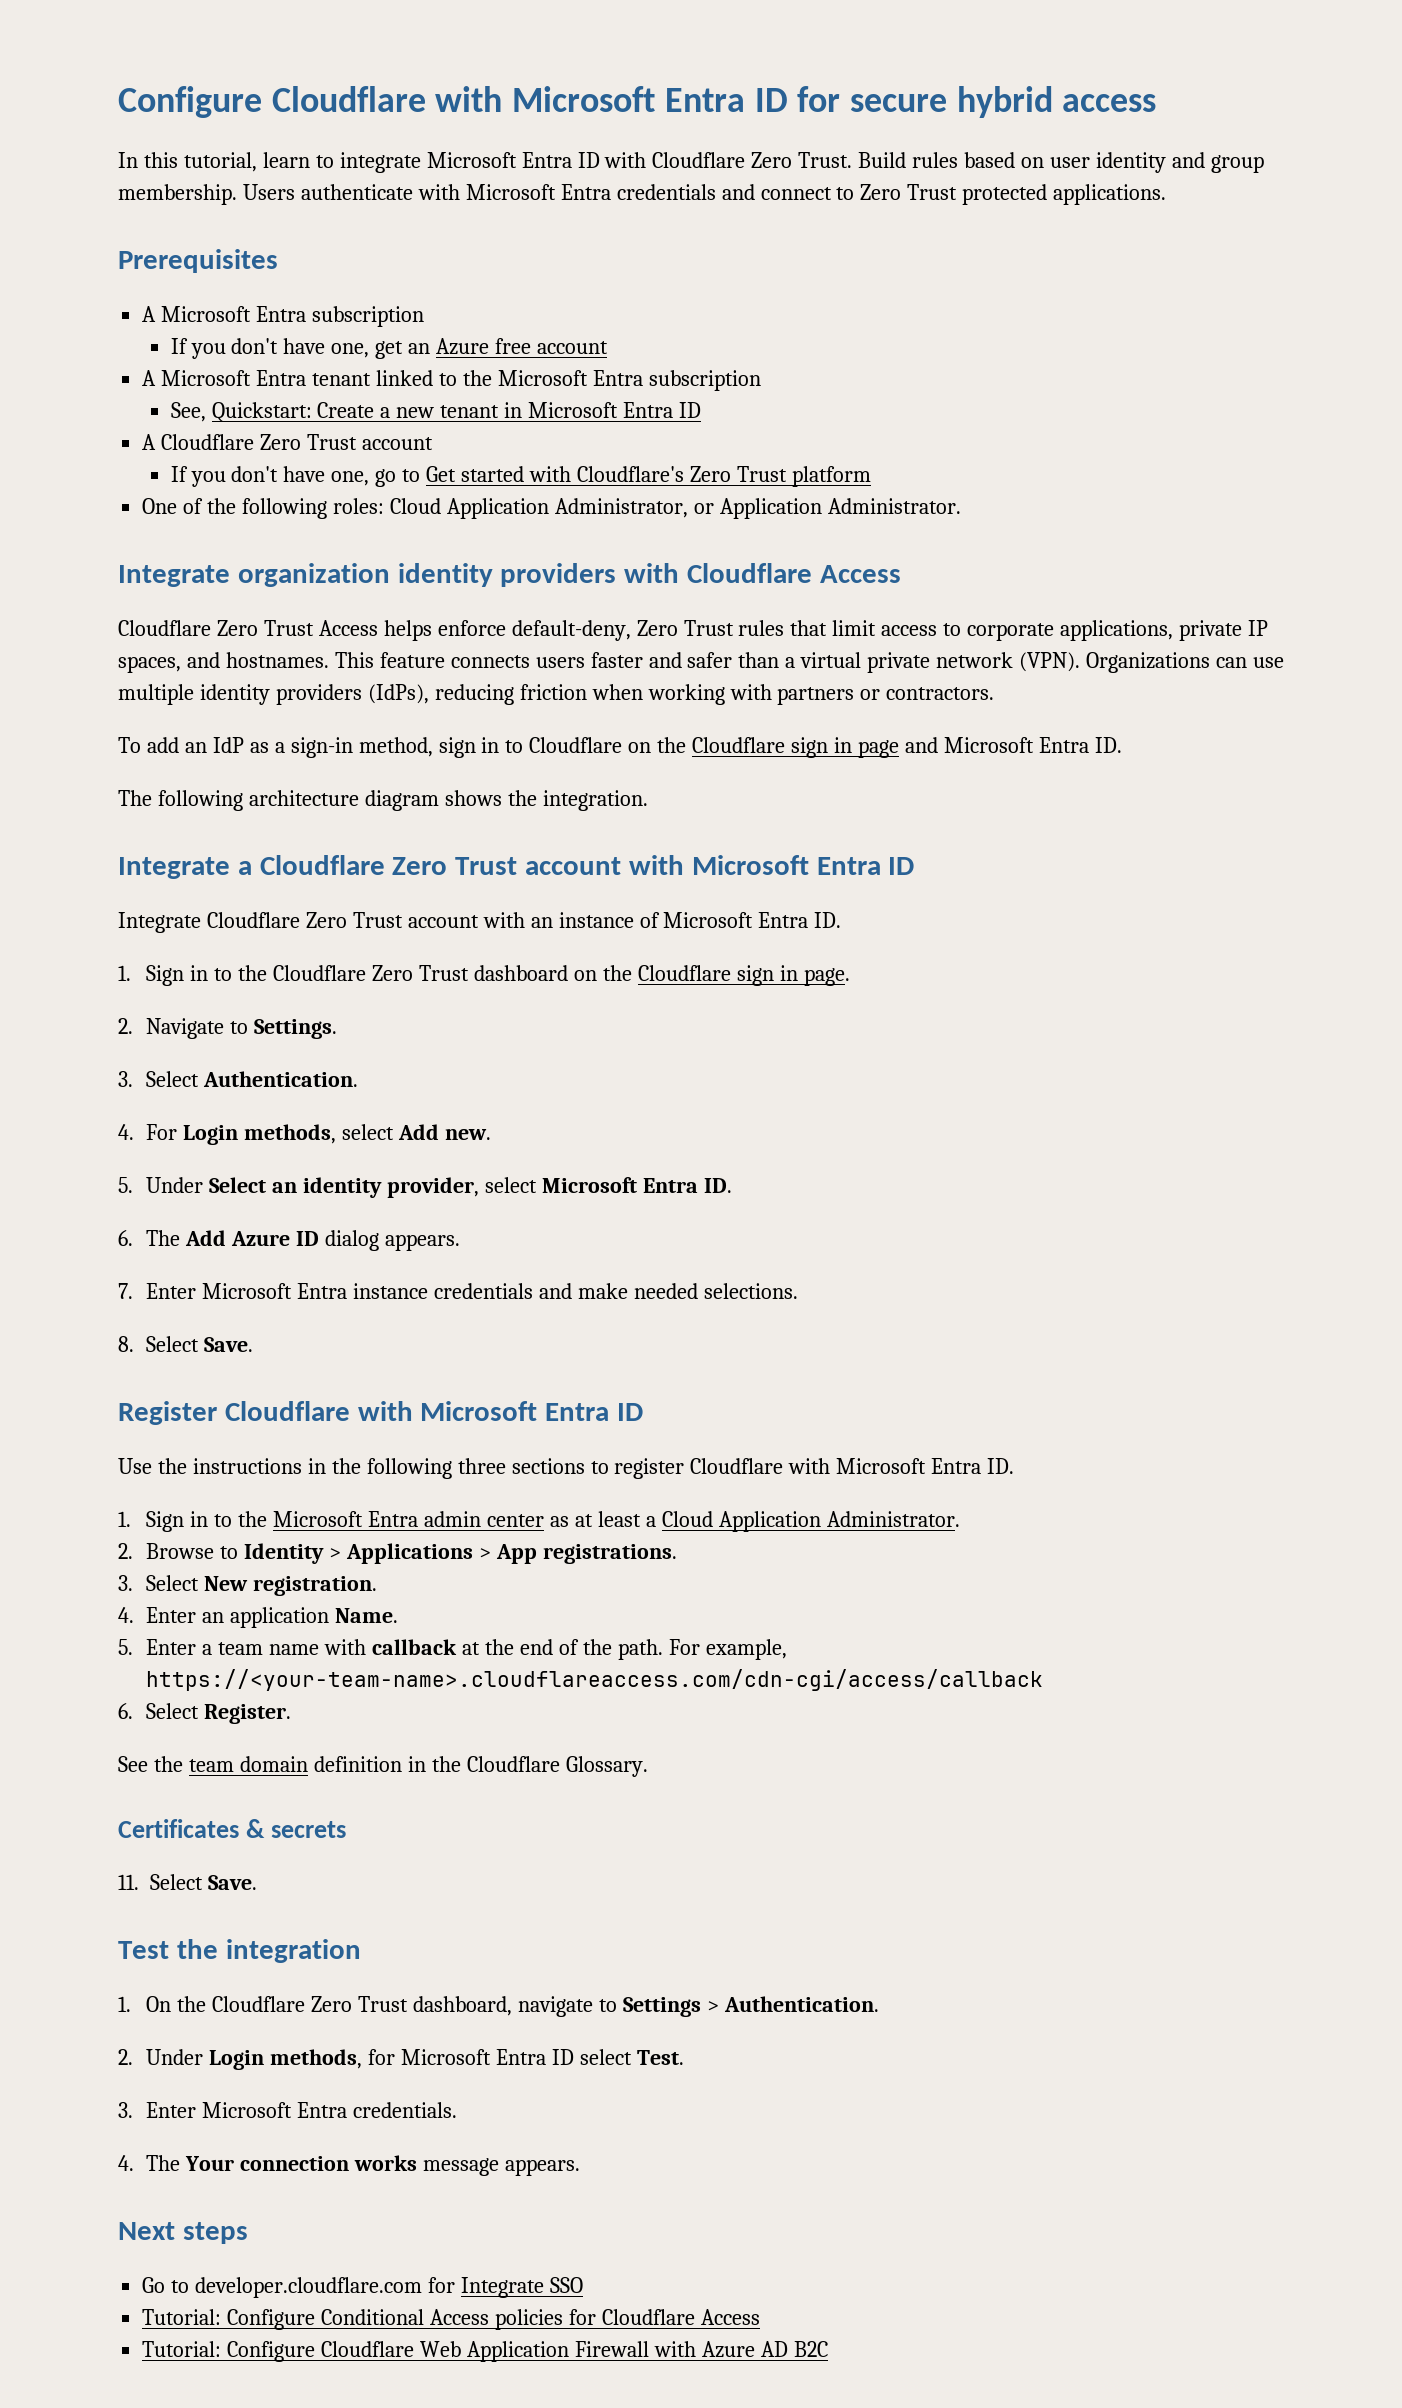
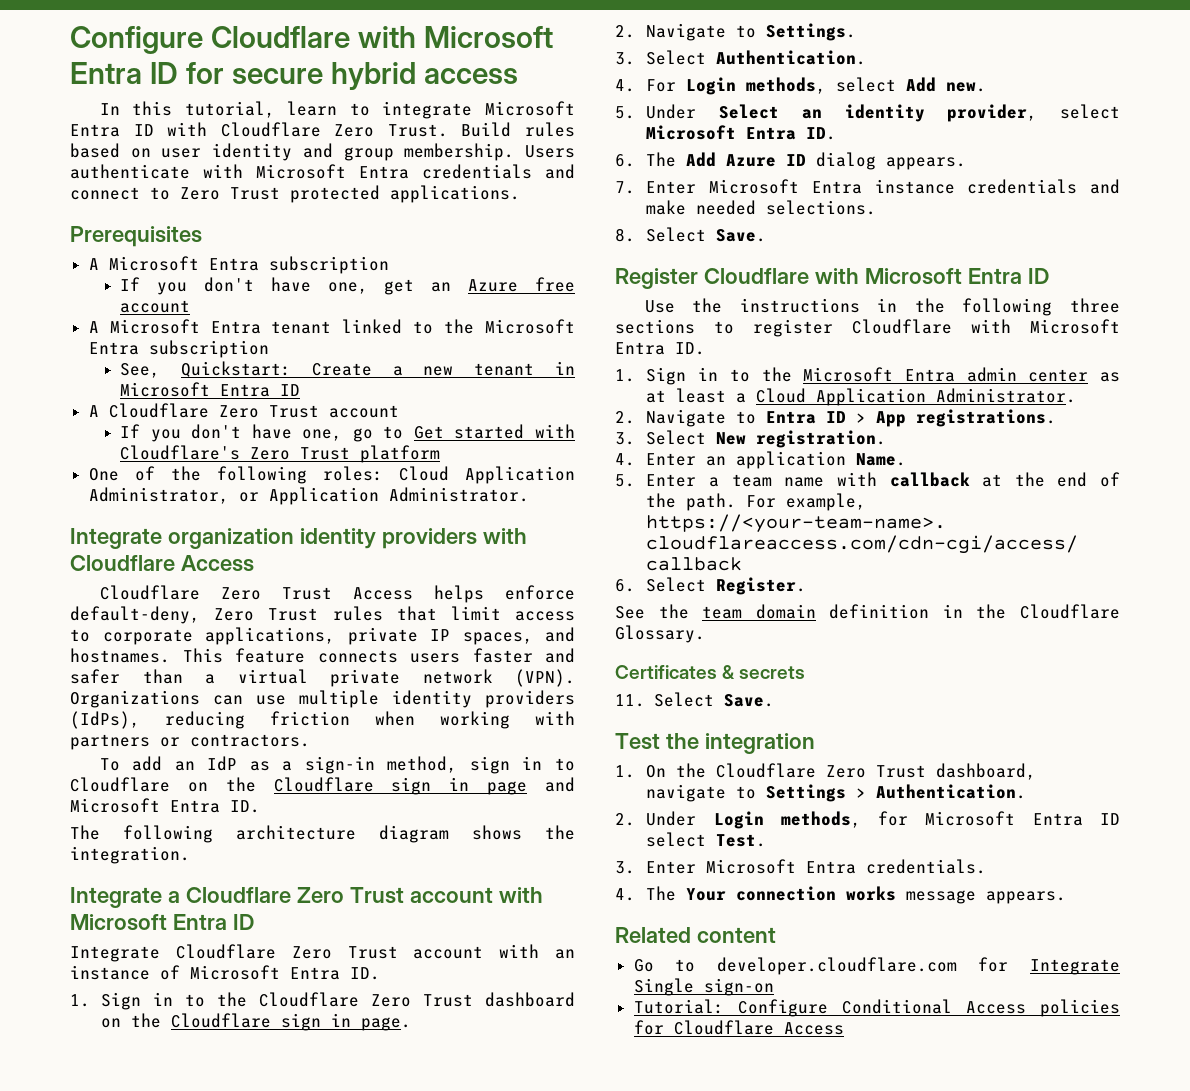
- 2. Browse to Identity > Applications > App registrations.
+ 2. Navigate to Entra ID > App registrations.
- Next steps
+ Related content
- Go to developer.cloudflare.com for Integrate SSO
+ Go to developer.cloudflare.com for Integrate Single sign-on
- Tutorial: Configure Cloudflare Web Application Firewall with Azure AD B2C

